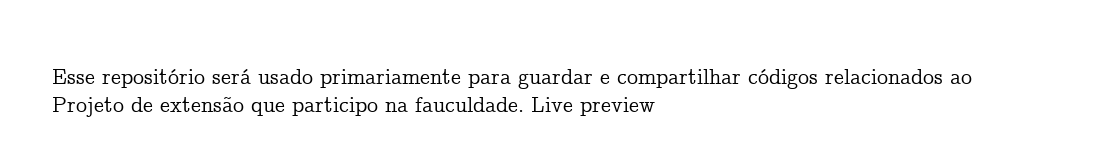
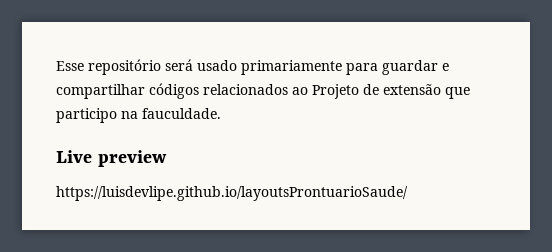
- Esse repositório será usado primariamente para guardar e compartilhar códigos relacionados ao Projeto de extensão que participo na fauculdade. Live preview
+ Esse repositório será usado primariamente para guardar e compartilhar códigos relacionados ao Projeto de extensão que participo na fauculdade.
+ Live preview
+ https://luisdevlipe.github.io/layoutsProntuarioSaude/

